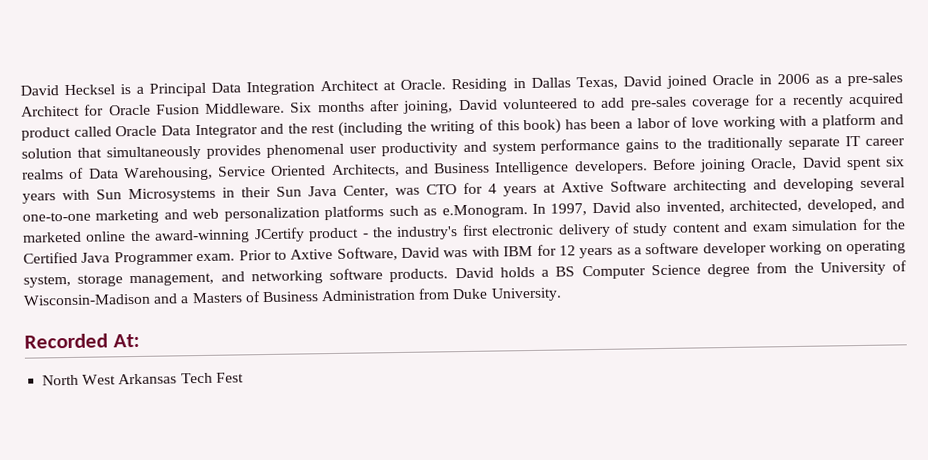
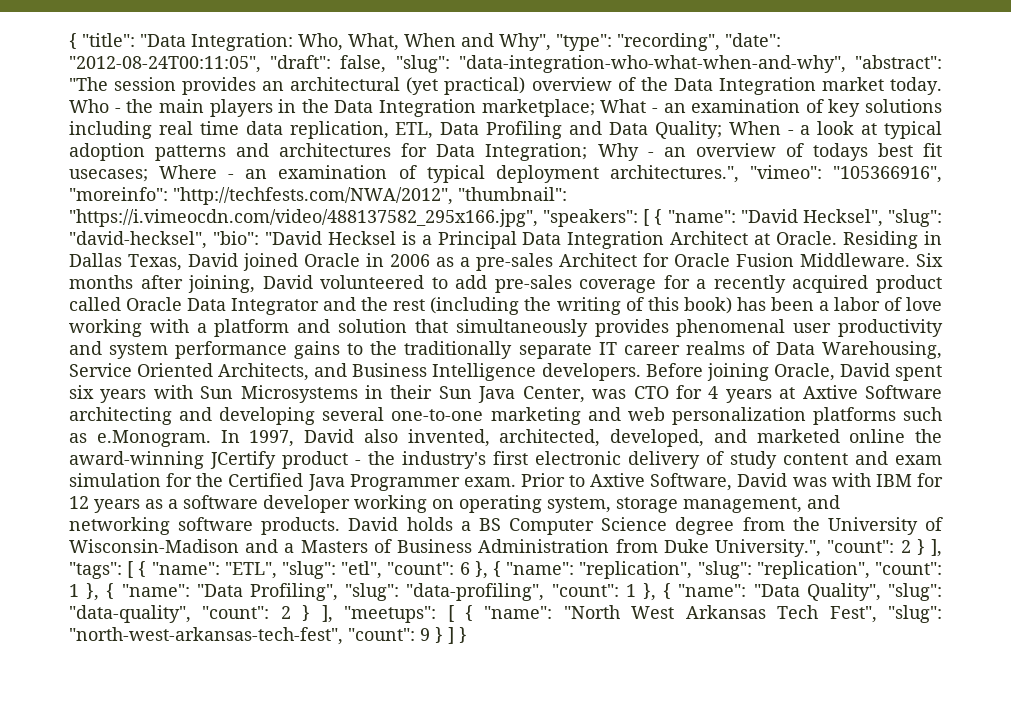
- David Hecksel is a Principal Data Integration Architect at Oracle.
+ { "title": "Data Integration: Who, What, When and Why", "type": "recording", "date": "2012-08-24T00:11:05", "draft": false, "slug": "data-integration-who-what-when-and-why", "abstract": "The session provides an architectural (yet practical) overview of the Data Integration market today. Who - the main players in the Data Integration marketplace; What - an examination of key solutions including real time data replication, ETL, Data Profiling and Data Quality; When - a look at typical adoption patterns and architectures for Data Integration; Why - an overview of todays best fit usecases; Where - an examination of typical deployment architectures.", "vimeo": "105366916", "moreinfo": "http://techfests.com/NWA/2012", "thumbnail": "https://i.vimeocdn.com/video/488137582_295x166.jpg", "speakers": [ { "name": "David Hecksel", "slug": "david-hecksel", "bio": "David Hecksel is a Principal Data Integration Architect at Oracle.
- David holds a BS Computer Science degree from the University of Wisconsin-Madison and a Masters of Business Administration from Duke University.
- Recorded At:
- North West Arkansas Tech Fest
+ David holds a BS Computer Science degree from the University of Wisconsin-Madison and a Masters of Business Administration from Duke University.", "count": 2 } ], "tags": [ { "name": "ETL", "slug": "etl", "count": 6 }, { "name": "replication", "slug": "replication", "count": 1 }, { "name": "Data Profiling", "slug": "data-profiling", "count": 1 }, { "name": "Data Quality", "slug": "data-quality", "count": 2 } ], "meetups": [ { "name": "North West Arkansas Tech Fest", "slug": "north-west-arkansas-tech-fest", "count": 9 } ] }

